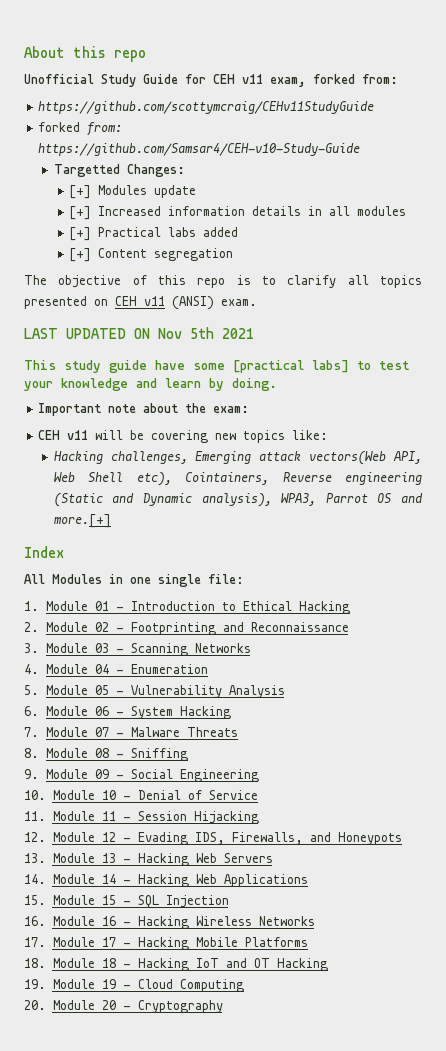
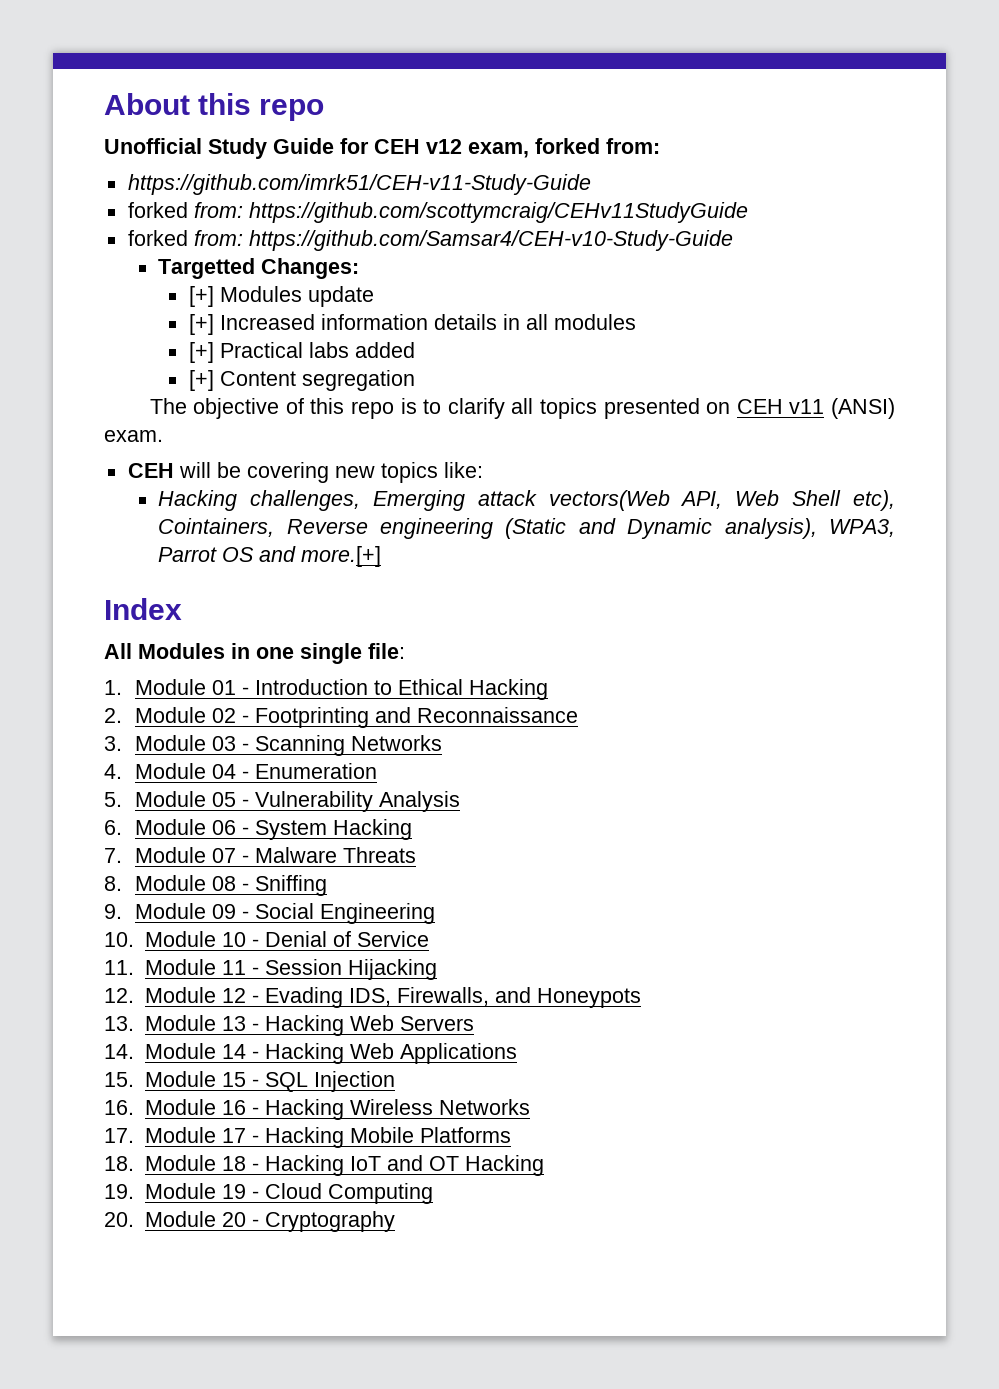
- Unofficial Study Guide for CEH v11 exam, forked from:
+ Unofficial Study Guide for CEH v12 exam, forked from:
- https://github.com/scottymcraig/CEHv11StudyGuide
+ https://github.com/imrk51/CEH-v11-Study-Guide
+ forked from: https://github.com/scottymcraig/CEHv11StudyGuide
- LAST UPDATED ON Nov 5th 2021
- This study guide have some [practical labs] to test your knowledge and learn by doing.
- Important note about the exam:
- CEH v11 will be covering new topics like:
+ CEH will be covering new topics like:

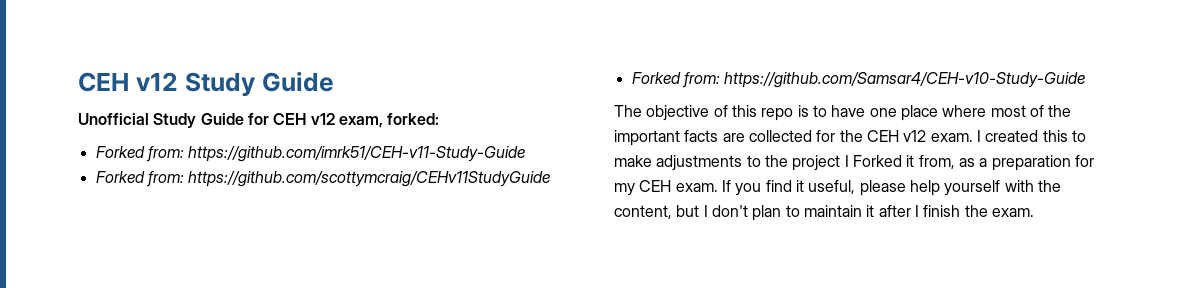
- About this repo
+ CEH v12 Study Guide
- Unofficial Study Guide for CEH v12 exam, forked from:
- https://github.com/imrk51/CEH-v11-Study-Guide
+ Unofficial Study Guide for CEH v12 exam, forked:
+ Forked from: https://github.com/imrk51/CEH-v11-Study-Guide
- forked from: https://github.com/scottymcraig/CEHv11StudyGuide
+ Forked from: https://github.com/scottymcraig/CEHv11StudyGuide
- forked from: https://github.com/Samsar4/CEH-v10-Study-Guide
+ Forked from: https://github.com/Samsar4/CEH-v10-Study-Guide
- Targetted Changes:
- [+] Modules update
- [+] Increased information details in all modules
- [+] Practical labs added
- [+] Content segregation
- The objective of this repo is to clarify all topics presented on CEH v11 (ANSI) exam.
- CEH will be covering new topics like:
- Hacking challenges, Emerging attack vectors(Web API, Web Shell etc), Cointainers, Reverse engineering (Static and Dynamic analysis), WPA3, Parrot OS and more.[+]
- Index
- All Modules in one single file:
- 1. Module 01 - Introduction to Ethical Hacking
- 2. Module 02 - Footprinting and Reconnaissance
- 3. Module 03 - Scanning Networks
- 4. Module 04 - Enumeration
- 5. Module 05 - Vulnerability Analysis
- 6. Module 06 - System Hacking
- 7. Module 07 - Malware Threats
- 8. Module 08 - Sniffing
- 9. Module 09 - Social Engineering
- 10. Module 10 - Denial of Service
- 11. Module 11 - Session Hijacking
- 12. Module 12 - Evading IDS, Firewalls, and Honeypots
- 13. Module 13 - Hacking Web Servers
- 14. Module 14 - Hacking Web Applications
- 15. Module 15 - SQL Injection
- 16. Module 16 - Hacking Wireless Networks
- 17. Module 17 - Hacking Mobile Platforms
- 18. Module 18 - Hacking IoT and OT Hacking
- 19. Module 19 - Cloud Computing
- 20. Module 20 - Cryptography
+ The objective of this repo is to have one place where most of the important facts are collected for the CEH v12 exam. I created this to make adjustments to the project I Forked it from, as a preparation for my CEH exam. If you find it useful, please help yourself with the content, but I don't plan to maintain it after I finish the exam.

